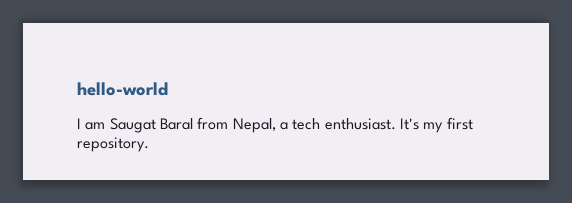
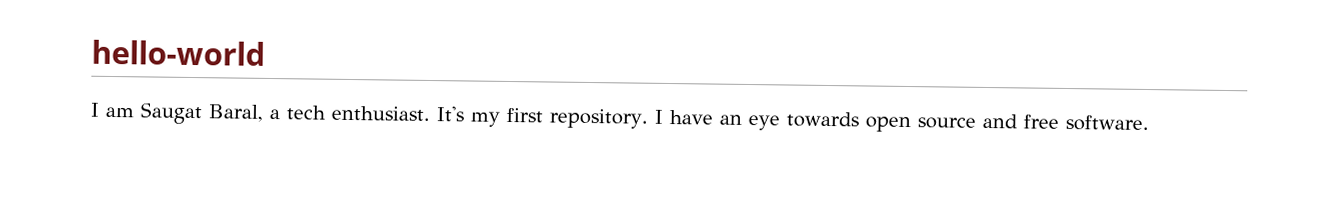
- I am Saugat Baral from Nepal, a tech enthusiast.
+ I am Saugat Baral, a tech enthusiast.
+ I have an eye towards open source and free software.

